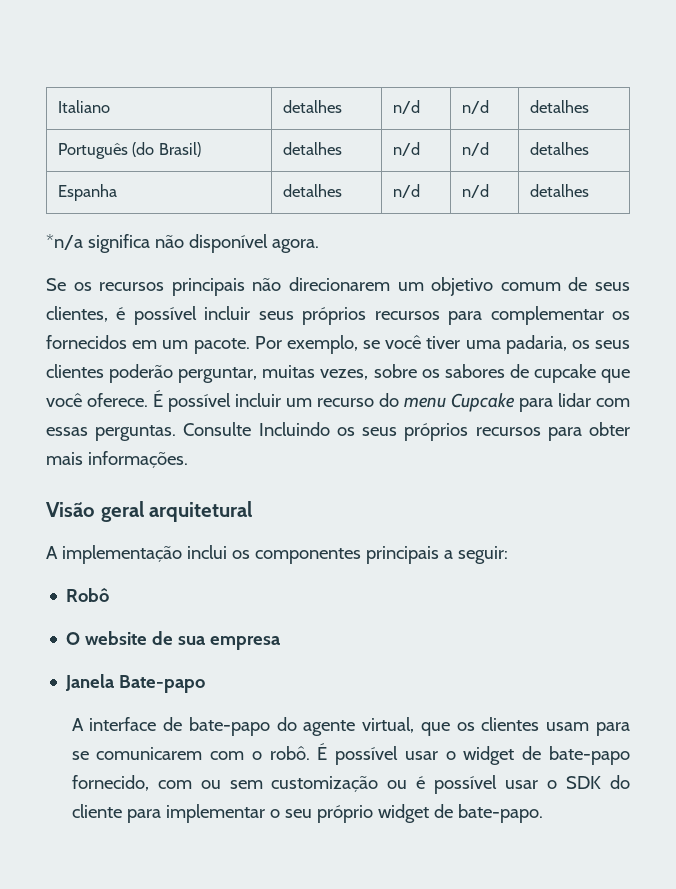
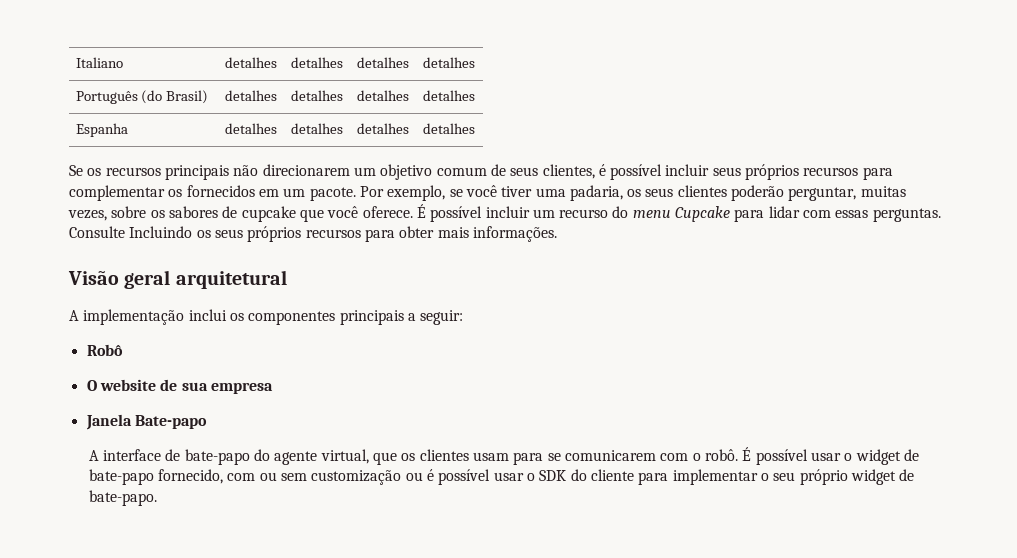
- Italiano | detalhes | n/d | n/d | detalhes
+ Italiano | detalhes | detalhes | detalhes | detalhes
- Português (do Brasil) | detalhes | n/d | n/d | detalhes
+ Português (do Brasil) | detalhes | detalhes | detalhes | detalhes
- Espanha | detalhes | n/d | n/d | detalhes
- *n/a significa não disponível agora.
+ Espanha | detalhes | detalhes | detalhes | detalhes

